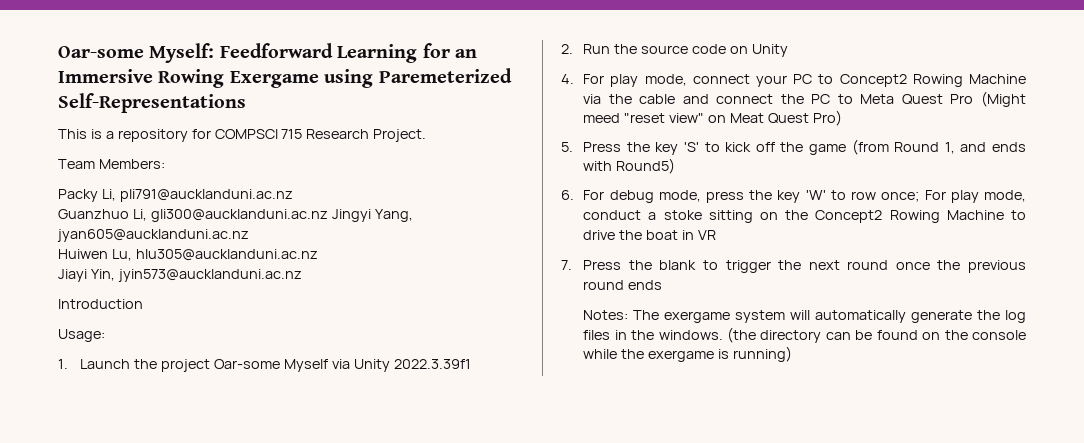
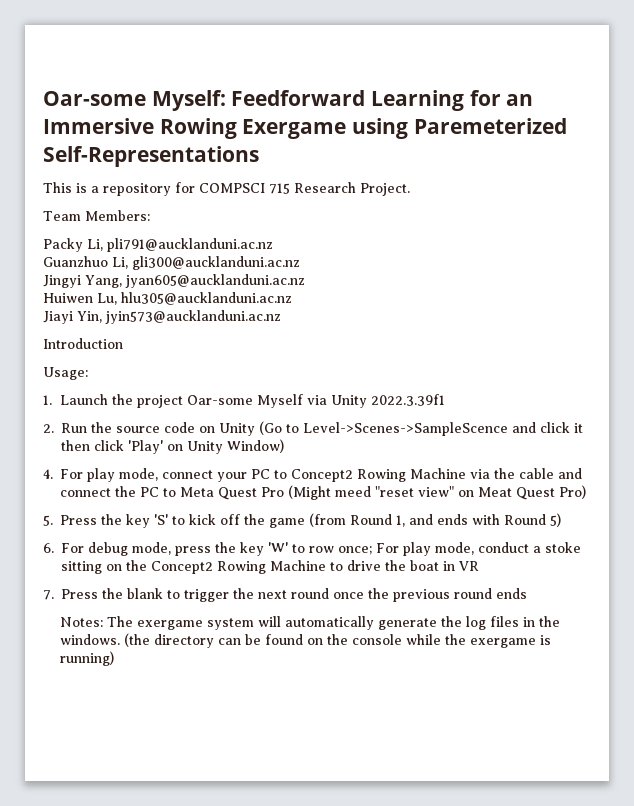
- Guanzhuo Li, gli300@aucklanduni.ac.nz Jingyi Yang, jyan605@aucklanduni.ac.nz
+ Guanzhuo Li, gli300@aucklanduni.ac.nz
+ Jingyi Yang, jyan605@aucklanduni.ac.nz
- 2. Run the source code on Unity
+ 2. Run the source code on Unity (Go to Level->Scenes->SampleScence and click it then click 'Play' on Unity Window)
- 5. Press the key 'S' to kick off the game (from Round 1, and ends with Round5)
+ 5. Press the key 'S' to kick off the game (from Round 1, and ends with Round 5)

